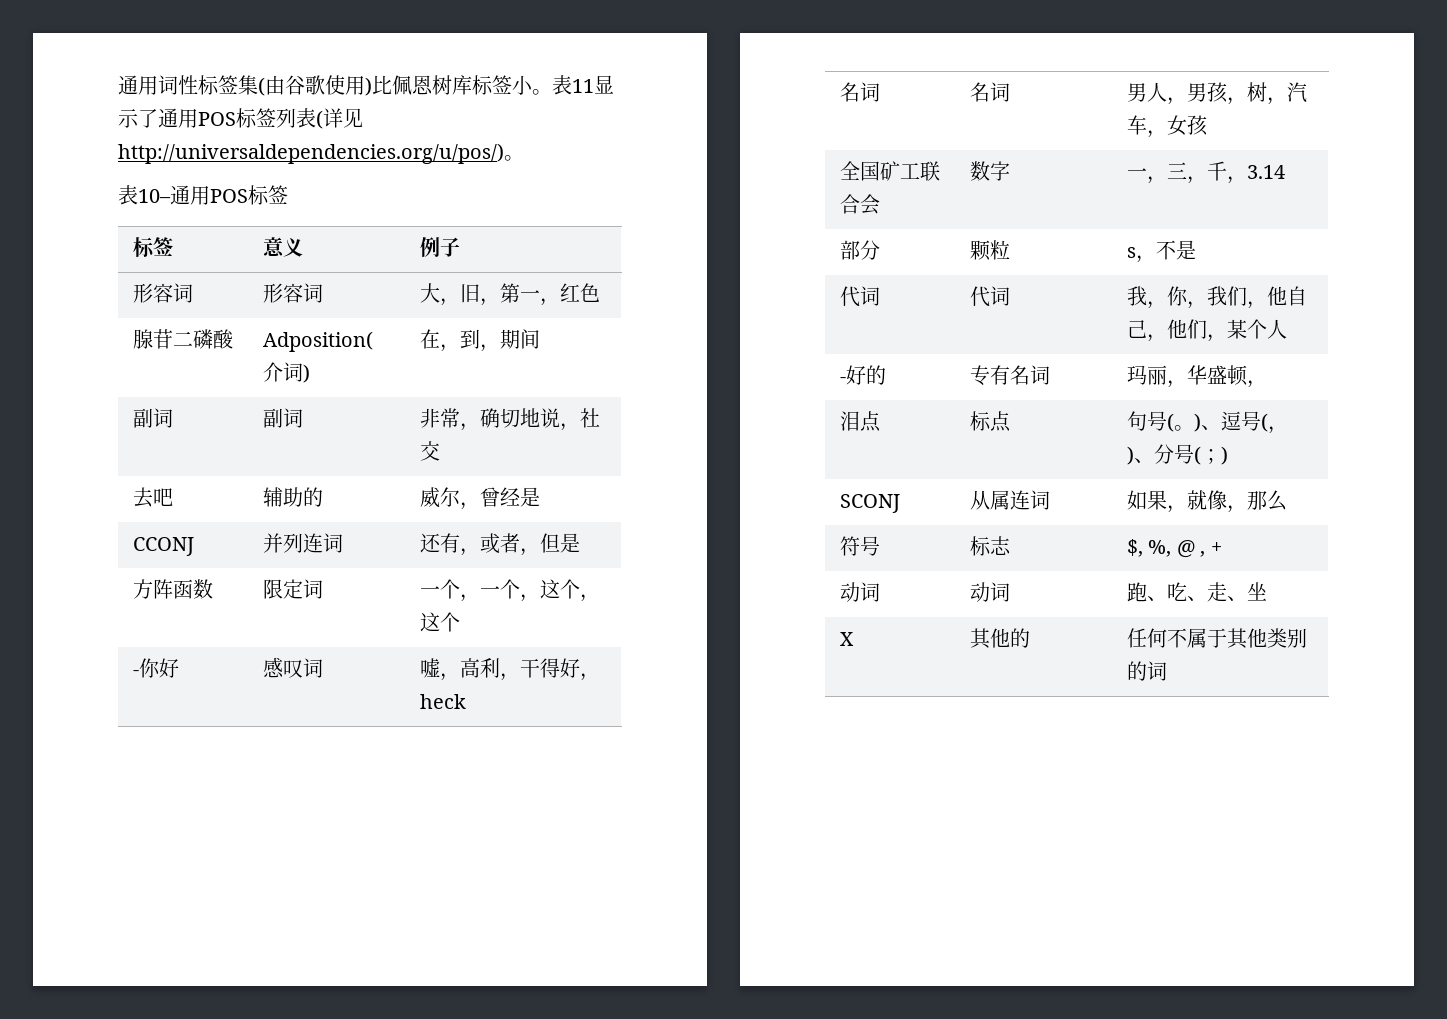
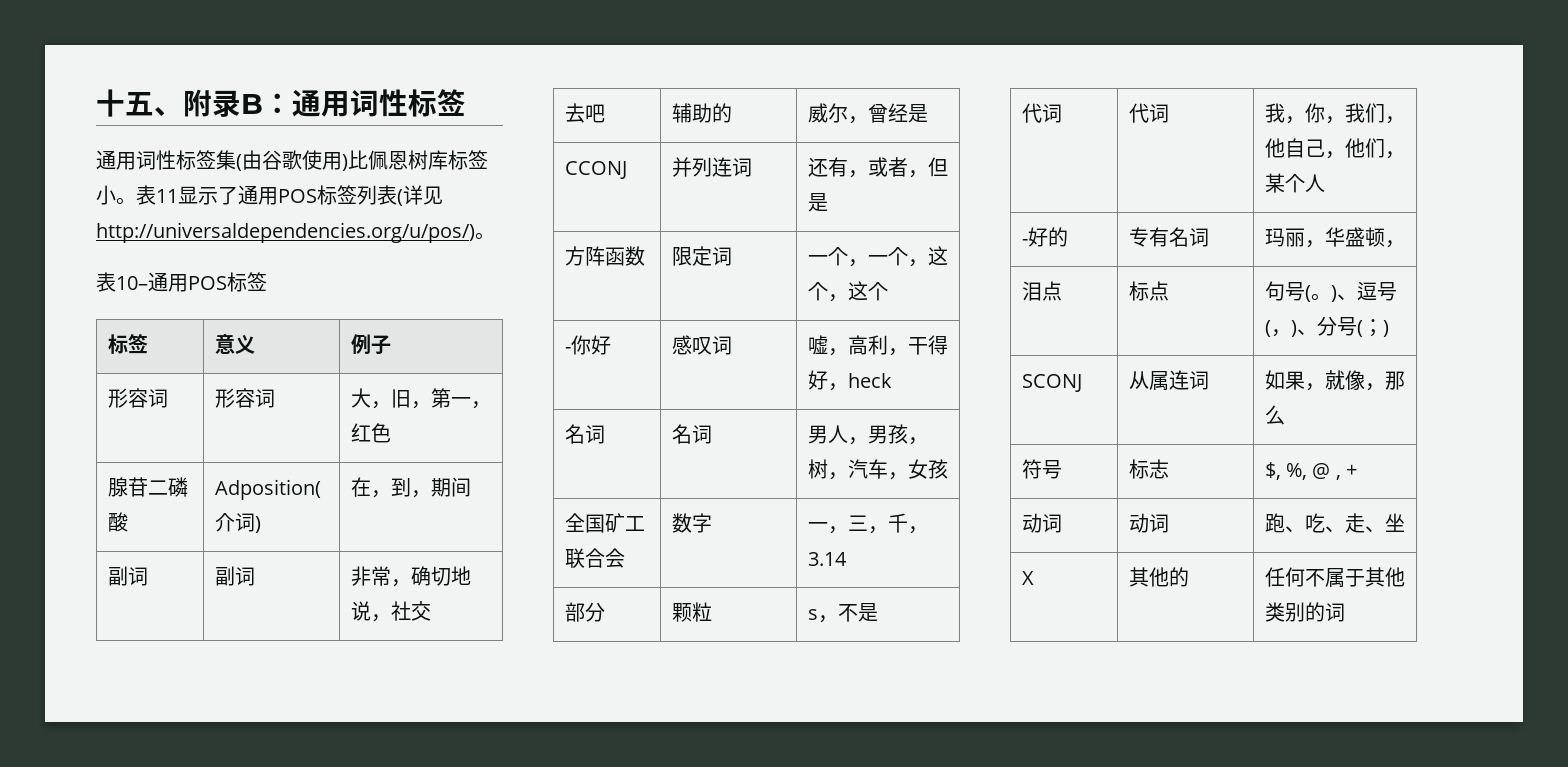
+ 十五、附录B：通用词性标签

